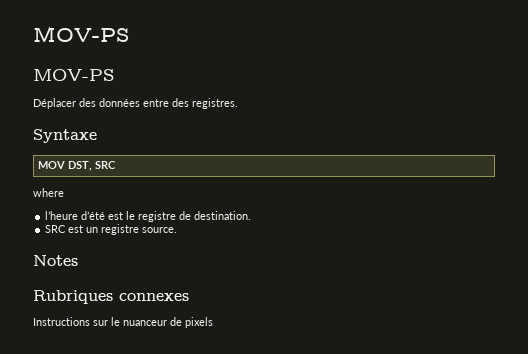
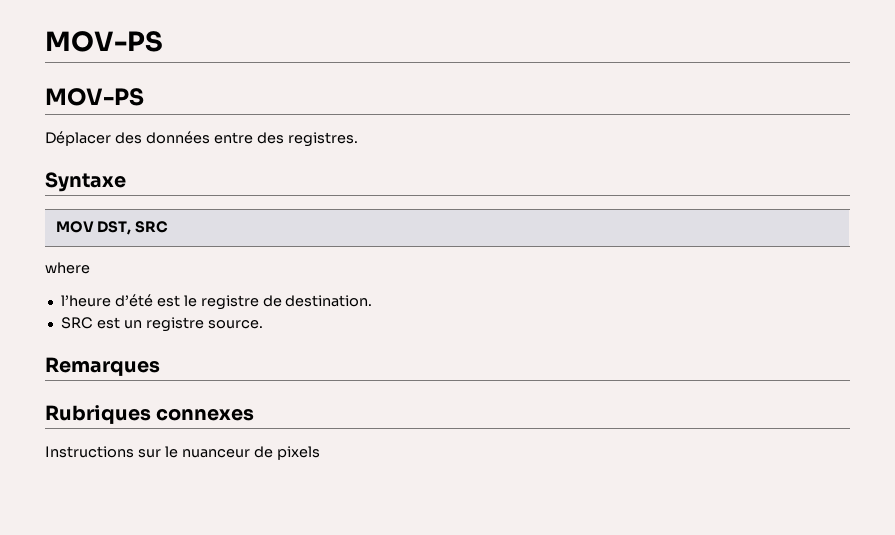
- Notes
+ Remarques

